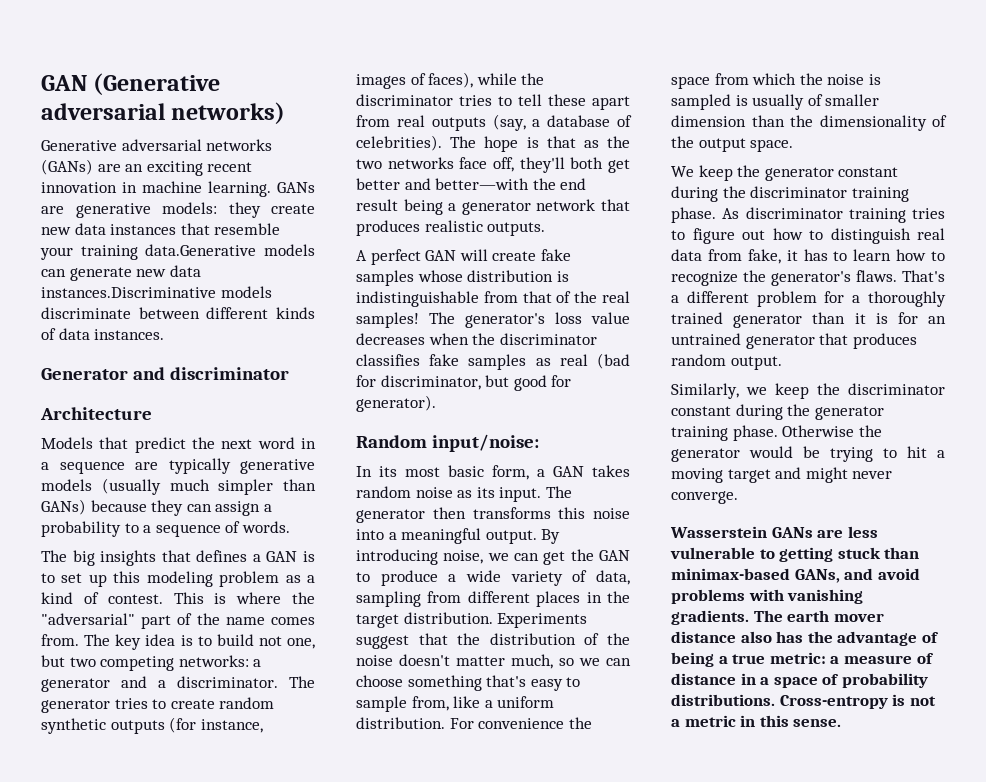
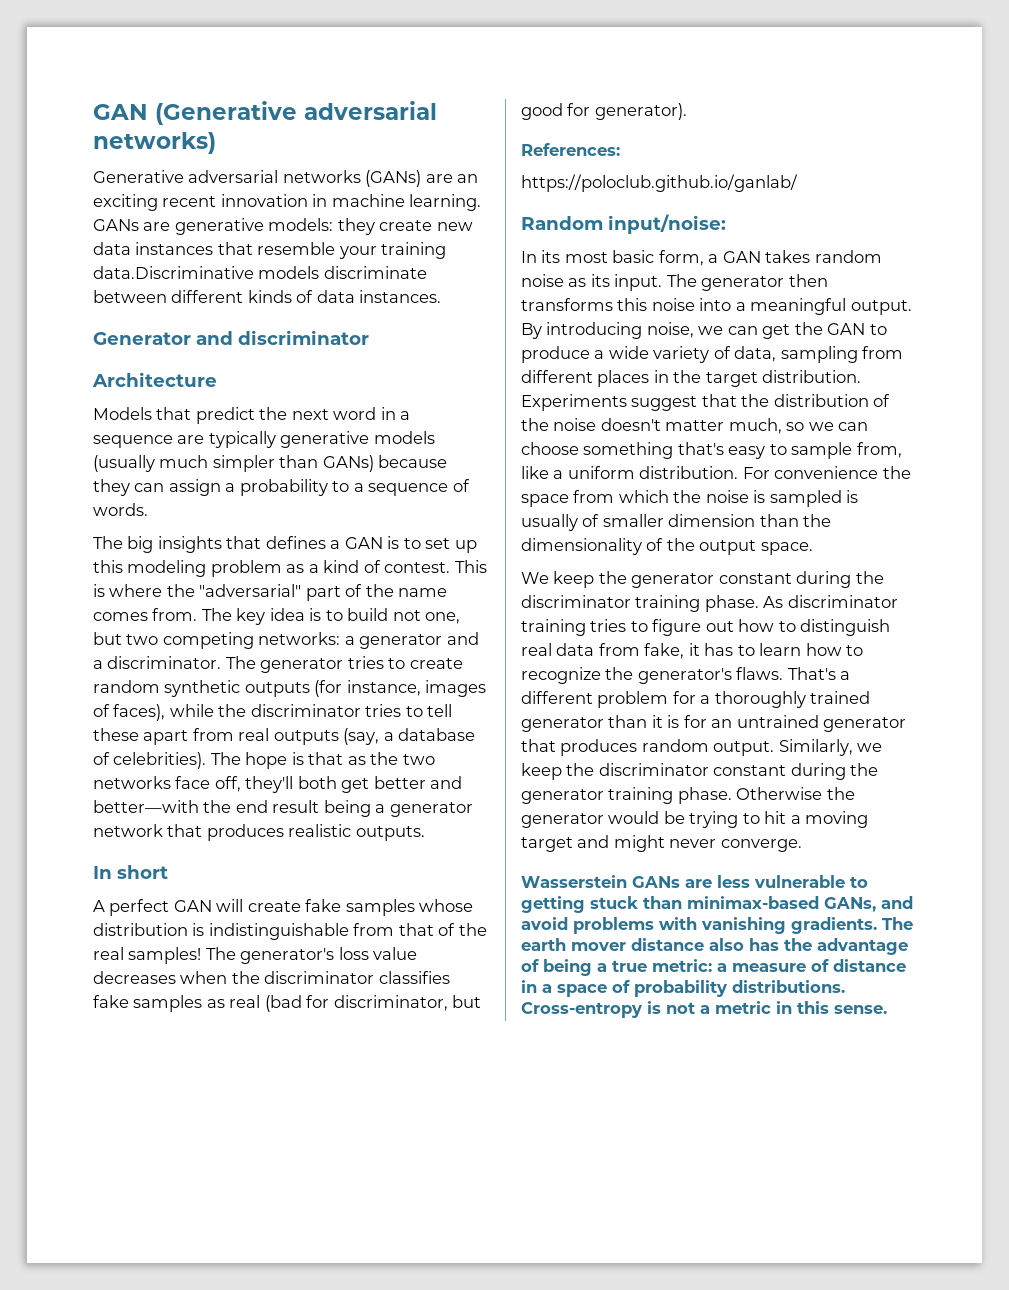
- GANs are generative models: they create new data instances that resemble your training data.Generative models can generate new data instances.Discriminative models discriminate between different kinds of data instances.
+ GANs are generative models: they create new data instances that resemble your training data.Discriminative models discriminate between different kinds of data instances.
+ In short
+ References:
+ https://poloclub.github.io/ganlab/
- That's a different problem for a thoroughly trained generator than it is for an untrained generator that produces random output.
- Similarly, we keep the discriminator constant during the generator training phase.
+ That's a different problem for a thoroughly trained generator than it is for an untrained generator that produces random output. Similarly, we keep the discriminator constant during the generator training phase.

